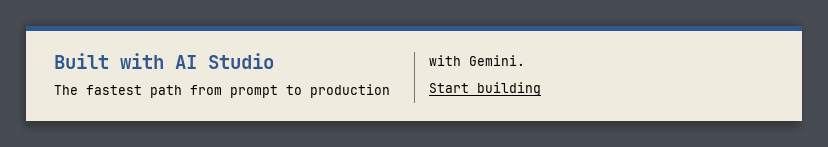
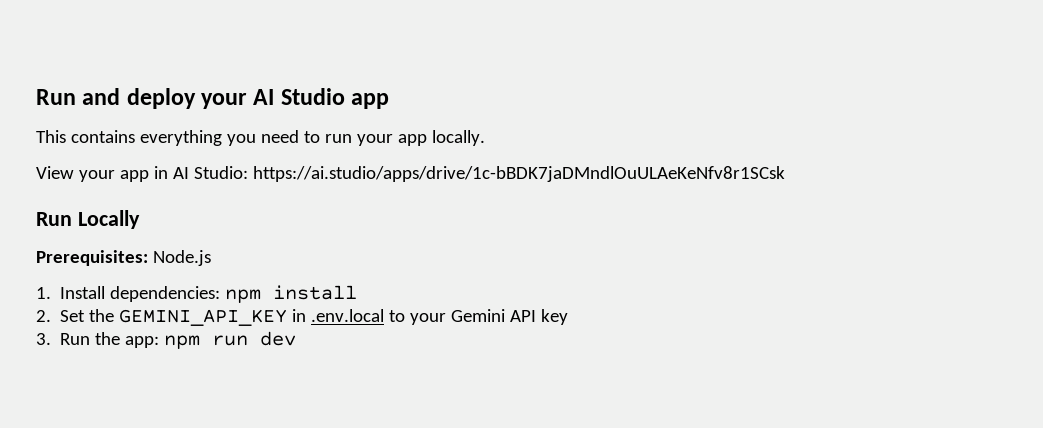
- Built with AI Studio
- The fastest path from prompt to production with Gemini.
- Start building
+ Run and deploy your AI Studio app
+ This contains everything you need to run your app locally.
+ View your app in AI Studio: https://ai.studio/apps/drive/1c-bBDK7jaDMndlOuULAeKeNfv8r1SCsk
+ Run Locally
+ Prerequisites: Node.js
+ 1. Install dependencies: npm install
+ 2. Set the GEMINI_API_KEY in .env.local to your Gemini API key
+ 3. Run the app: npm run dev

